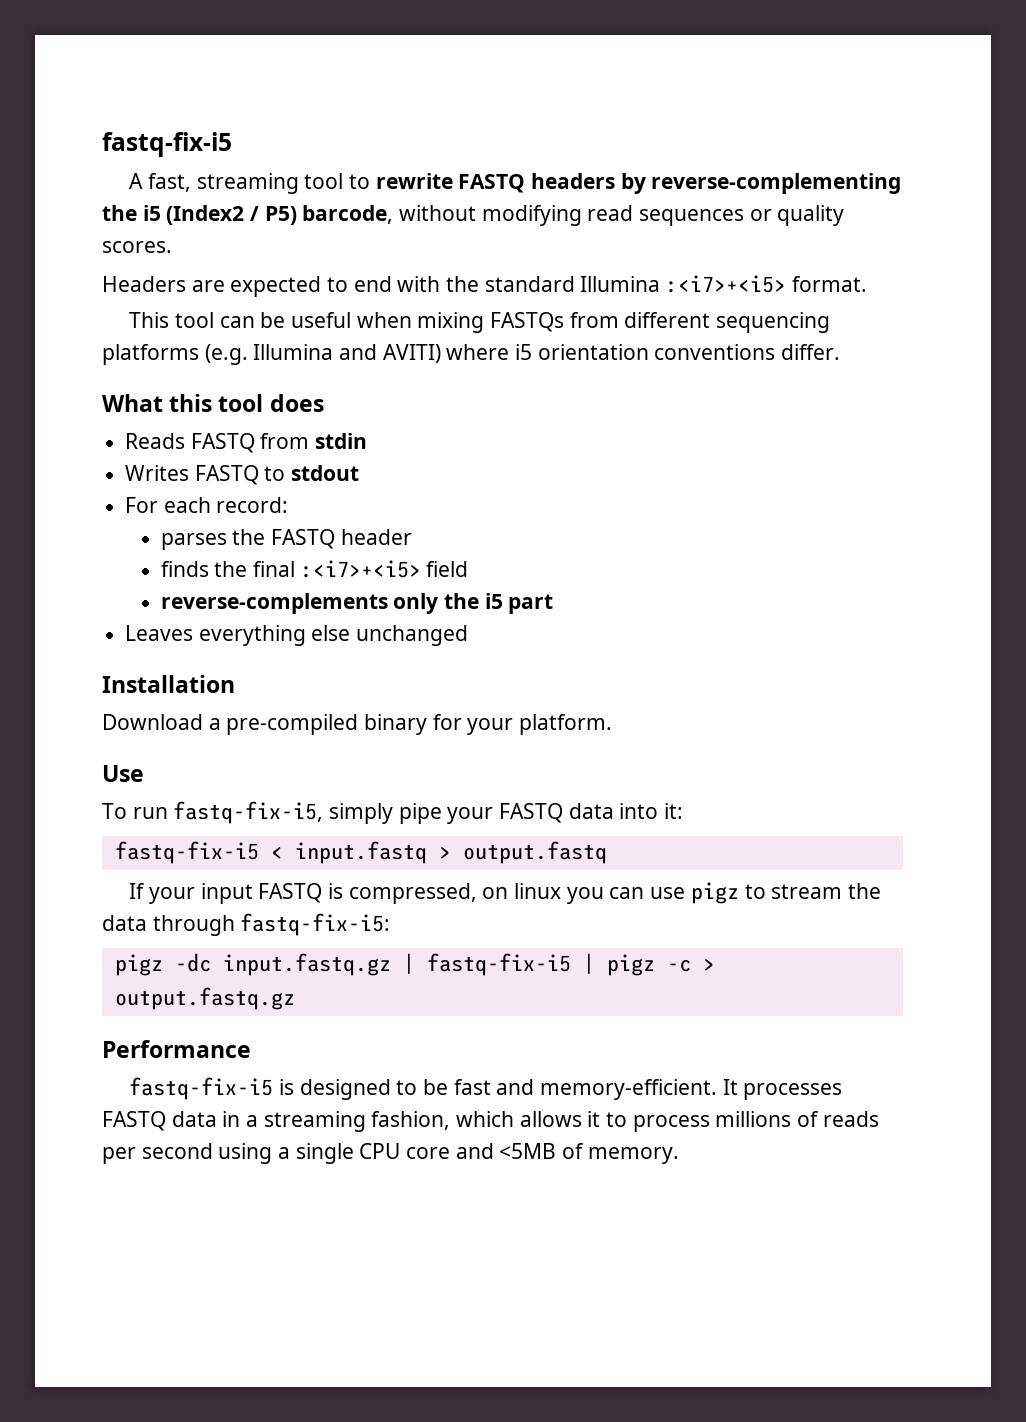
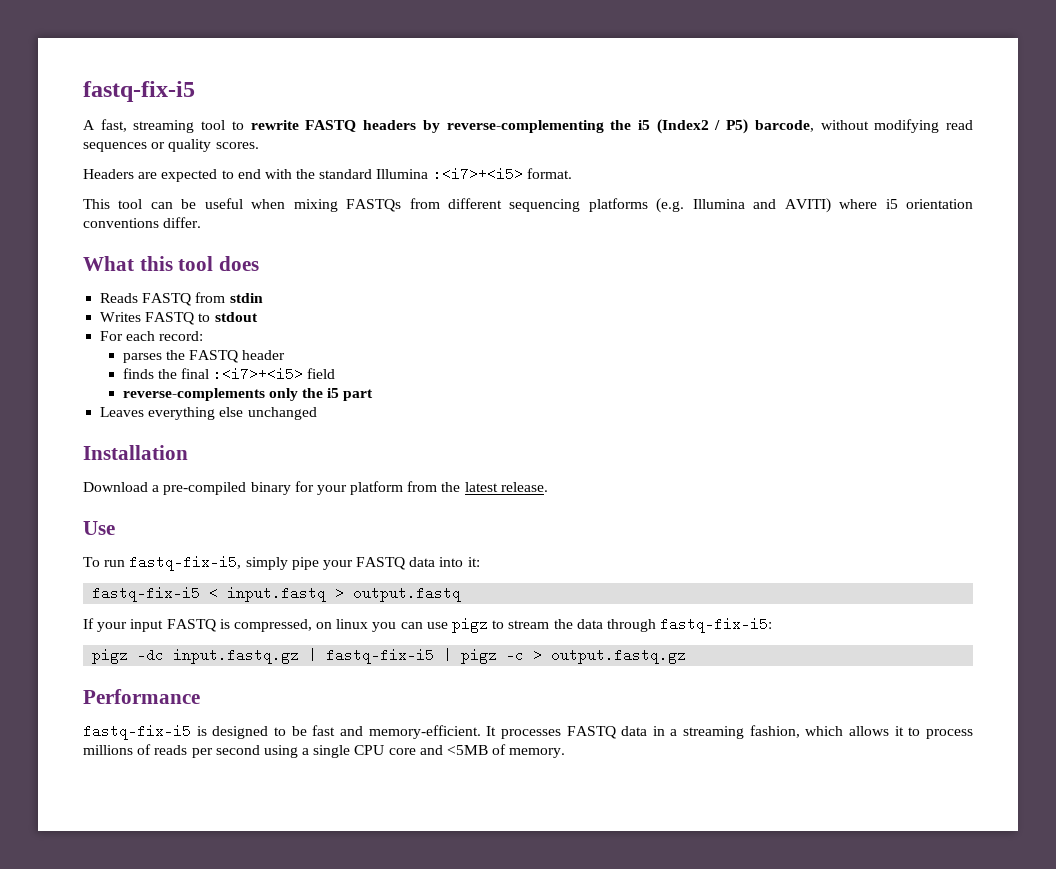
- Download a pre-compiled binary for your platform.
+ Download a pre-compiled binary for your platform from the latest release.

